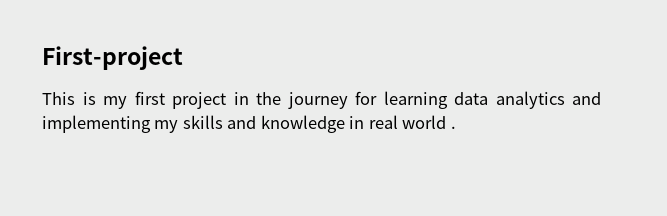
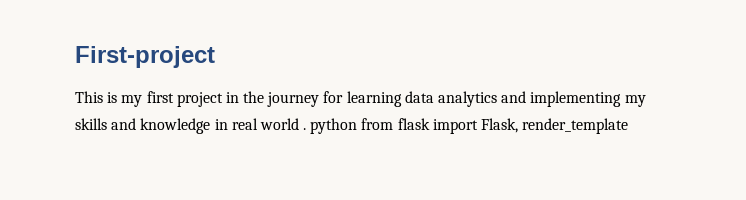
- This is my first project in the journey for learning data analytics and implementing my skills and knowledge in real world .
+ This is my first project in the journey for learning data analytics and implementing my skills and knowledge in real world . python from flask import Flask, render_template

